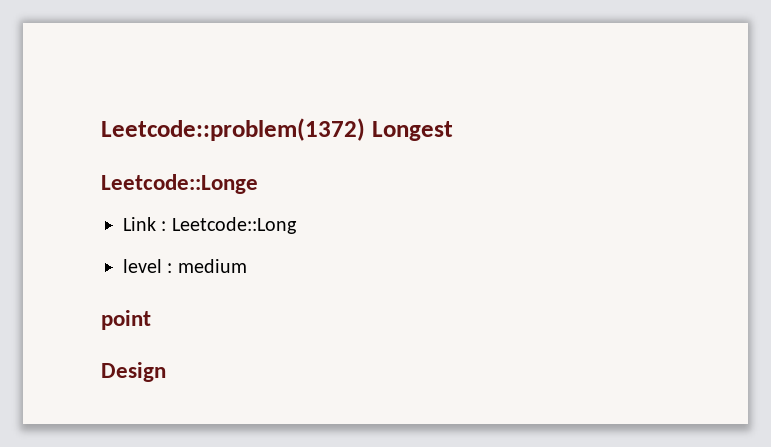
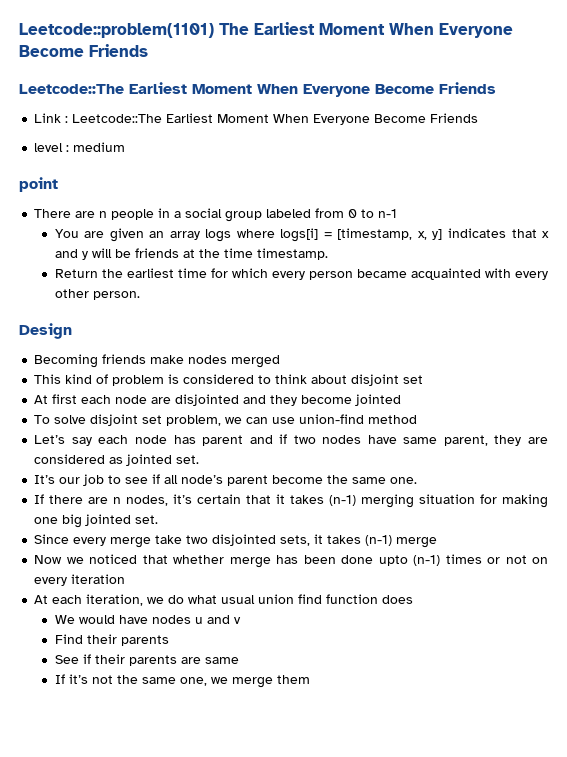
- Leetcode::problem(1372) Longest
- Leetcode::Longe
- Link : Leetcode::Long
+ Leetcode::problem(1101) The Earliest Moment When Everyone Become Friends
+ Leetcode::The Earliest Moment When Everyone Become Friends
+ Link : Leetcode::The Earliest Moment When Everyone Become Friends
  level : medium
  point
+ There are n people in a social group labeled from 0 to n-1
+ You are given an array logs where logs[i] = [timestamp, x, y] indicates that x and y will be friends at the time timestamp.
+ Return the earliest time for which every person became acquainted with every other person.
  Design
+ Becoming friends make nodes merged
+ This kind of problem is considered to think about disjoint set
+ At first each node are disjointed and they become jointed
+ To solve disjoint set problem, we can use union-find method
+ Let’s say each node has parent and if two nodes have same parent, they are considered as jointed set.
+ It’s our job to see if all node’s parent become the same one.
+ If there are n nodes, it’s certain that it takes (n-1) merging situation for making one big jointed set.
+ Since every merge take two disjointed sets, it takes (n-1) merge
+ Now we noticed that whether merge has been done upto (n-1) times or not on every iteration
+ At each iteration, we do what usual union find function does
+ We would have nodes u and v
+ Find their parents
+ See if their parents are same
+ If it’s not the same one, we merge them

